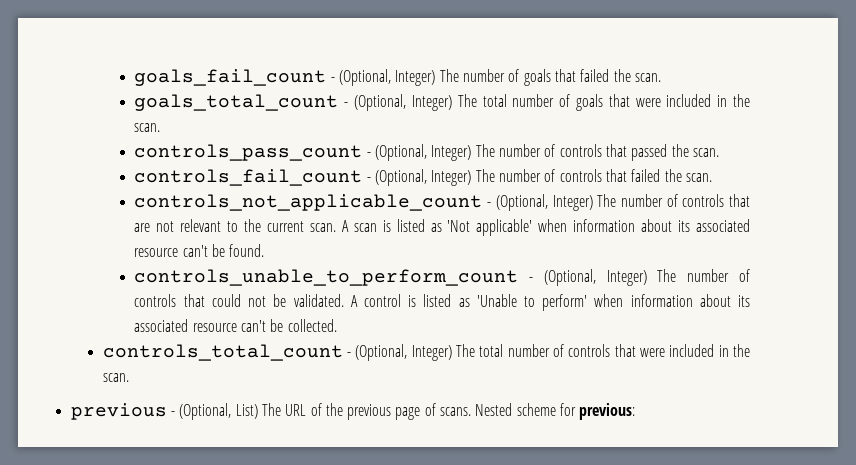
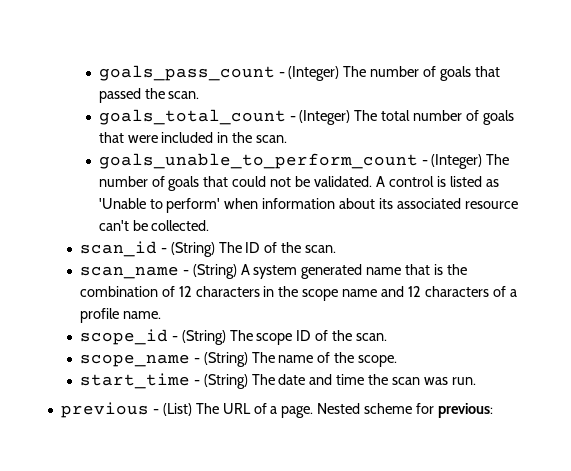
- goals_fail_count - (Optional, Integer) The number of goals that failed the scan.
+ goals_pass_count - (Integer) The number of goals that passed the scan.
- goals_total_count - (Optional, Integer) The total number of goals that were included in the scan.
+ goals_total_count - (Integer) The total number of goals that were included in the scan.
- controls_pass_count - (Optional, Integer) The number of controls that passed the scan.
- controls_fail_count - (Optional, Integer) The number of controls that failed the scan.
- controls_not_applicable_count - (Optional, Integer) The number of controls that are not relevant to the current scan. A scan is listed as 'Not applicable' when information about its associated resource can't be found.
- controls_unable_to_perform_count - (Optional, Integer) The number of controls that could not be validated.
+ goals_unable_to_perform_count - (Integer) The number of goals that could not be validated.
- controls_total_count - (Optional, Integer) The total number of controls that were included in the scan.
+ scan_id - (String) The ID of the scan.
+ scan_name - (String) A system generated name that is the combination of 12 characters in the scope name and 12 characters of a profile name.
+ scope_id - (String) The scope ID of the scan.
+ scope_name - (String) The name of the scope.
+ start_time - (String) The date and time the scan was run.
- previous - (Optional, List) The URL of the previous page of scans.
+ previous - (List) The URL of a page.

